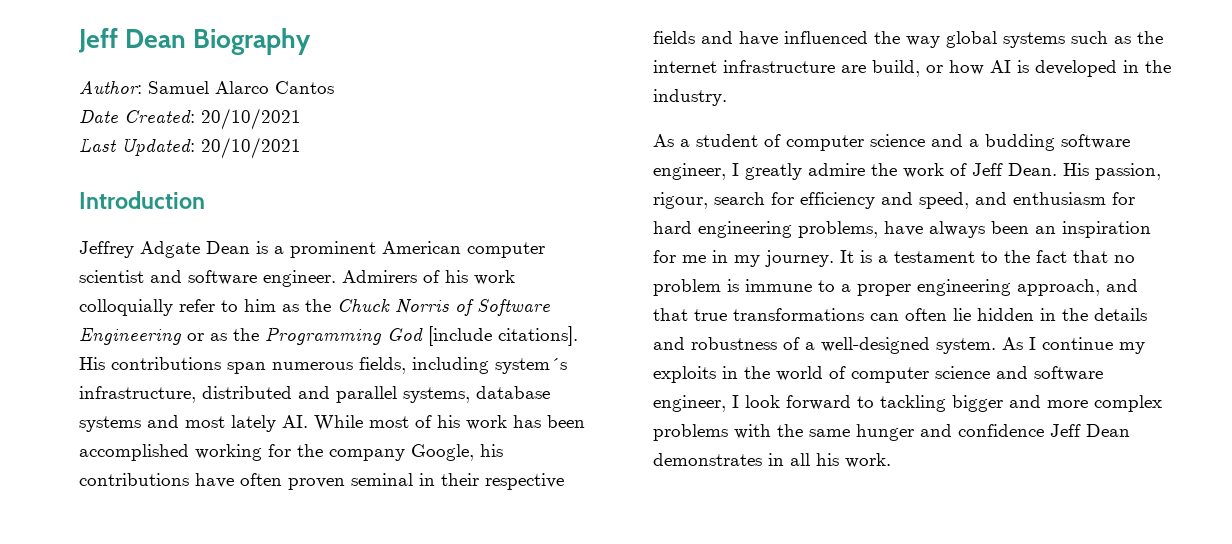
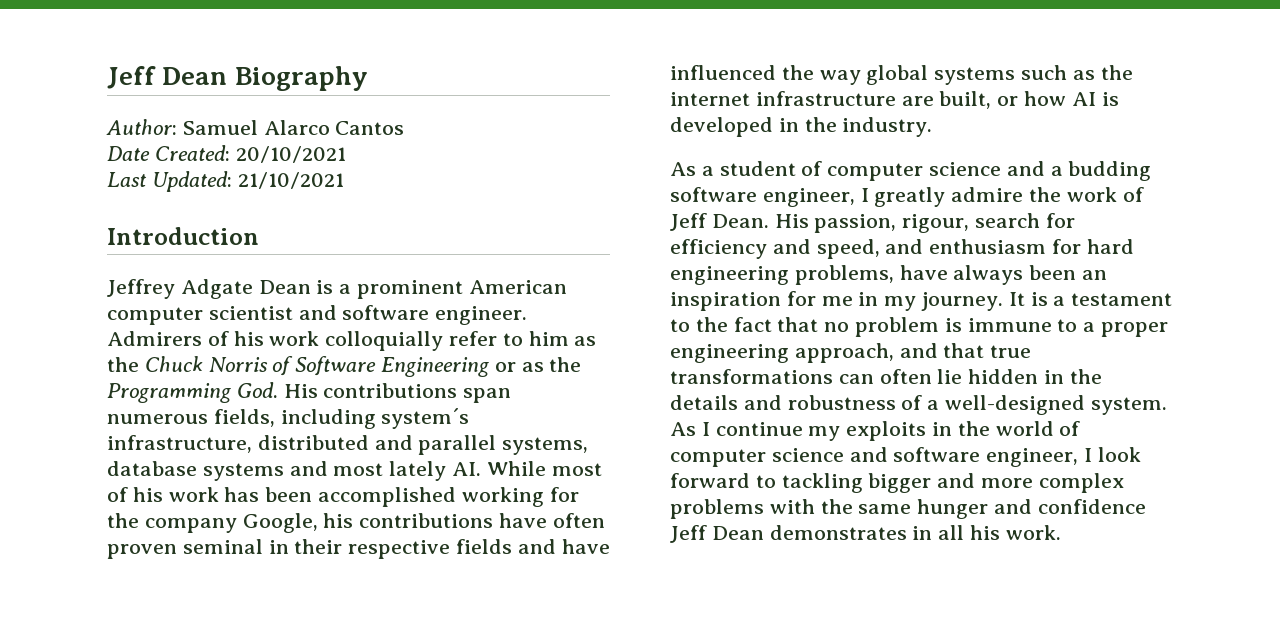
- Last Updated: 20/10/2021
+ Last Updated: 21/10/2021
- Admirers of his work colloquially refer to him as the Chuck Norris of Software Engineering or as the Programming God [include citations]. His contributions span numerous fields, including system´s infrastructure, distributed and parallel systems, database systems and most lately AI. While most of his work has been accomplished working for the company Google, his contributions have often proven seminal in their respective fields and have influenced the way global systems such as the internet infrastructure are build, or how AI is developed in the industry.
+ Admirers of his work colloquially refer to him as the Chuck Norris of Software Engineering or as the Programming God. His contributions span numerous fields, including system´s infrastructure, distributed and parallel systems, database systems and most lately AI. While most of his work has been accomplished working for the company Google, his contributions have often proven seminal in their respective fields and have influenced the way global systems such as the internet infrastructure are built, or how AI is developed in the industry.

